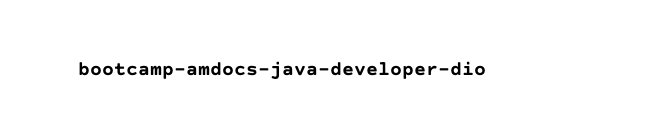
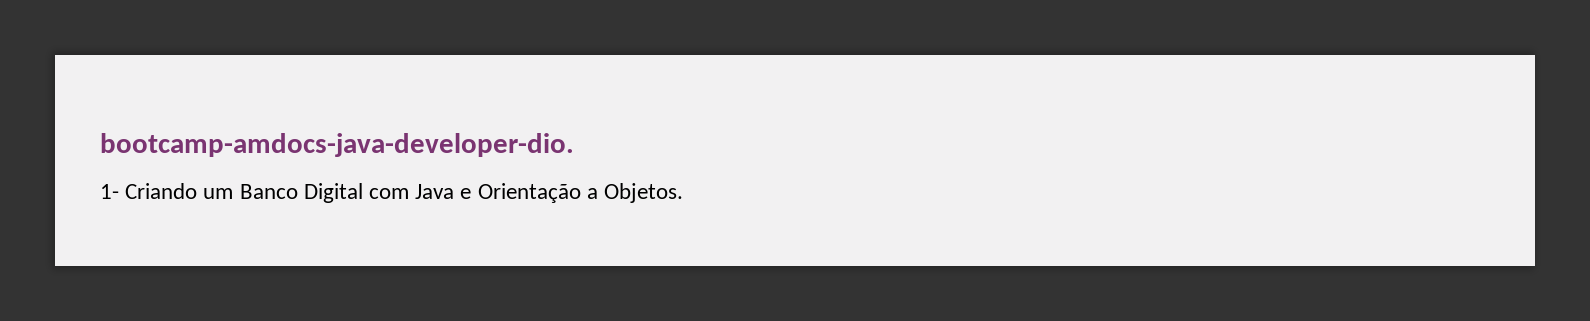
- bootcamp-amdocs-java-developer-dio
+ bootcamp-amdocs-java-developer-dio.
+ 1- Criando um Banco Digital com Java e Orientação a Objetos.

